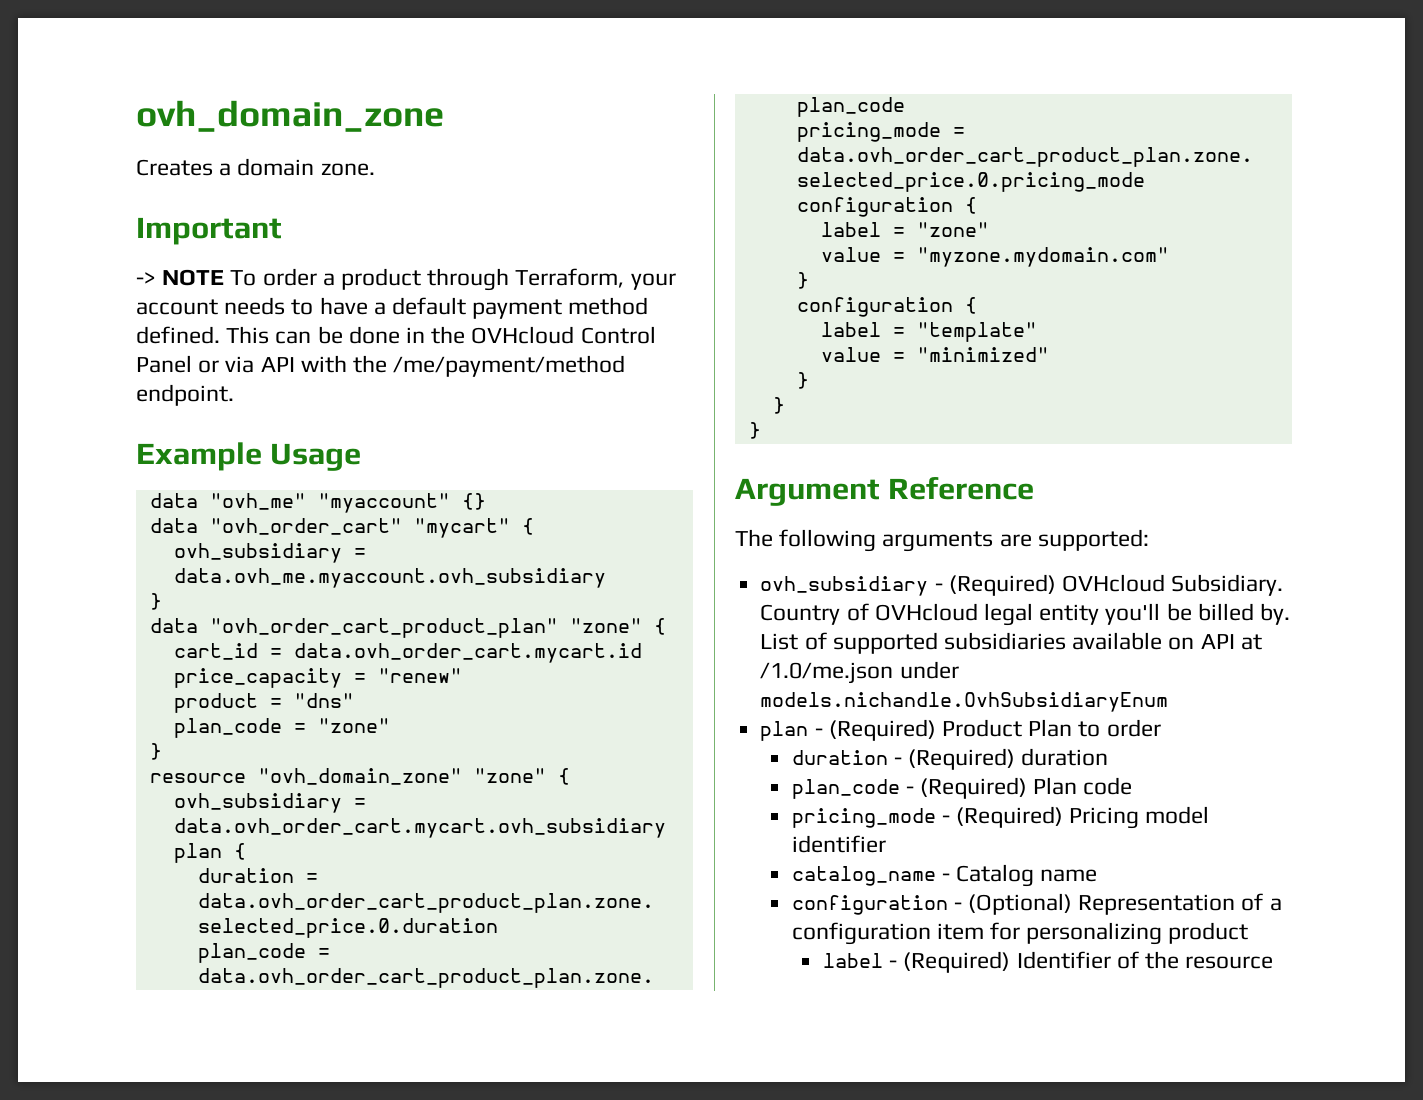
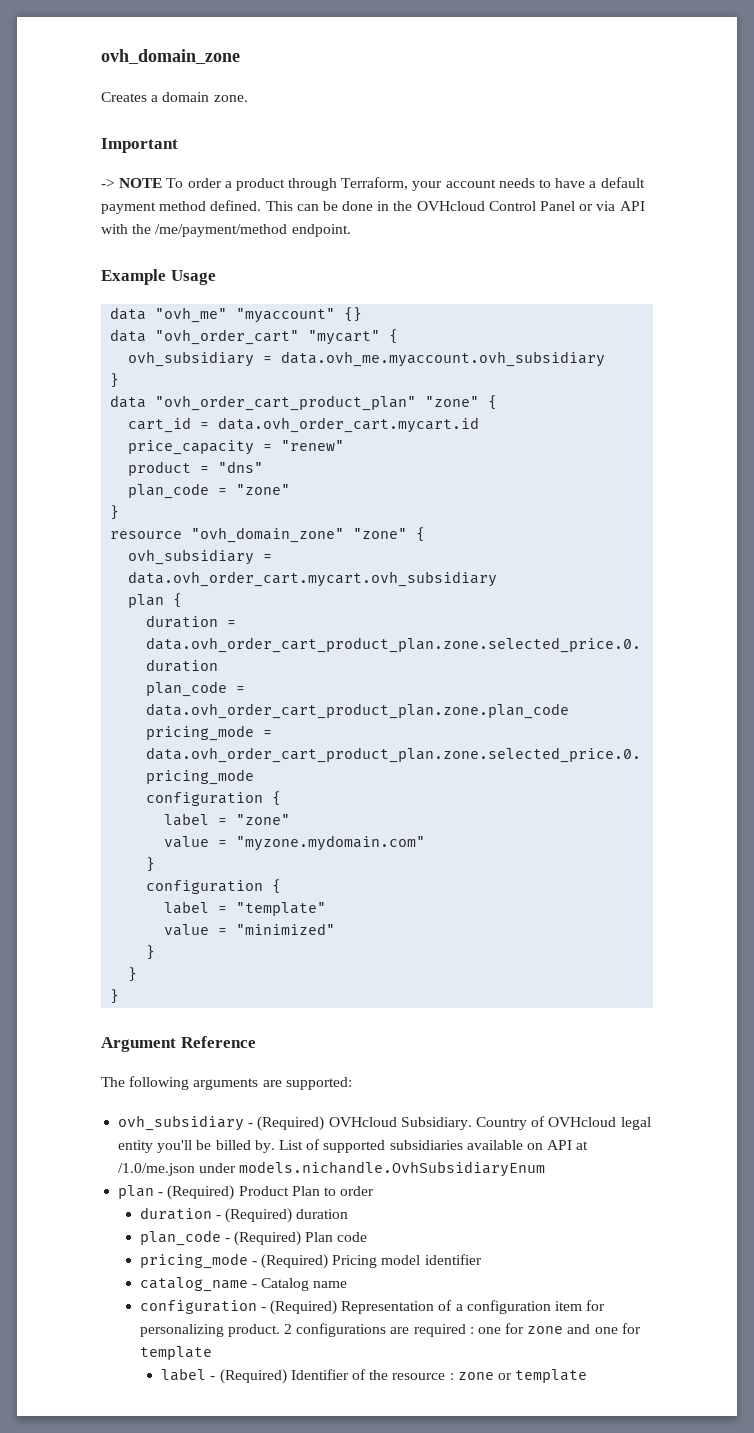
- configuration - (Optional) Representation of a configuration item for personalizing product
+ configuration - (Required) Representation of a configuration item for personalizing product. 2 configurations are required : one for zone and one for template
- label - (Required) Identifier of the resource
+ label - (Required) Identifier of the resource : zone or template

